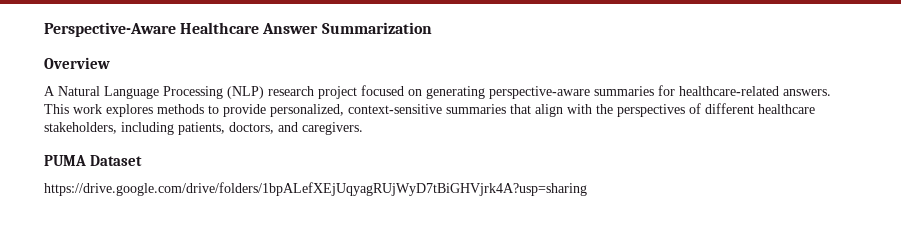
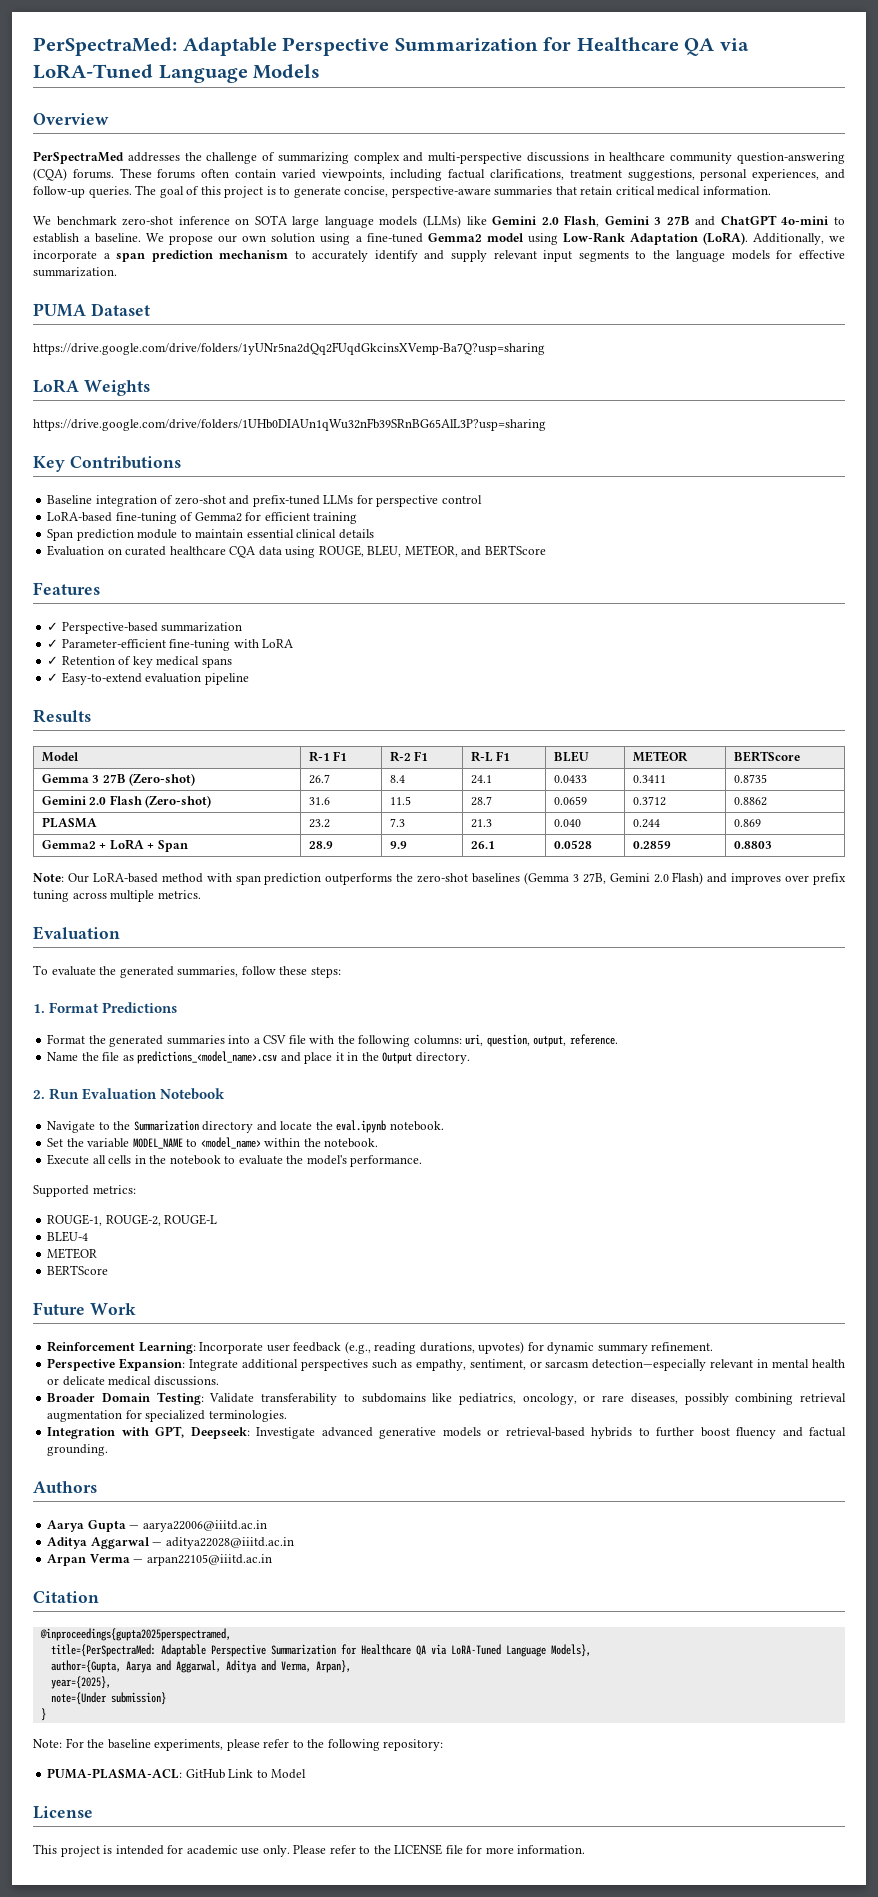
- Perspective-Aware Healthcare Answer Summarization
+ PerSpectraMed: Adaptable Perspective Summarization for Healthcare QA via LoRA-Tuned Language Models
  Overview
- A Natural Language Processing (NLP) research project focused on generating perspective-aware summaries for healthcare-related answers. This work explores methods to provide personalized, context-sensitive summaries that align with the perspectives of different healthcare stakeholders, including patients, doctors, and caregivers.
+ PerSpectraMed addresses the challenge of summarizing complex and multi-perspective discussions in healthcare community question-answering (CQA) forums. These forums often contain varied viewpoints, including factual clarifications, treatment suggestions, personal experiences, and follow-up queries. The goal of this project is to generate concise, perspective-aware summaries that retain critical medical information.
+ We benchmark zero-shot inference on SOTA large language models (LLMs) like Gemini 2.0 Flash, Gemini 3 27B and ChatGPT 4o-mini to establish a baseline. We propose our own solution using a fine-tuned Gemma2 model using Low-Rank Adaptation (LoRA). Additionally, we incorporate a span prediction mechanism to accurately identify and supply relevant input segments to the language models for effective summarization.
  PUMA Dataset
- https://drive.google.com/drive/folders/1bpALefXEjUqyagRUjWyD7tBiGHVjrk4A?usp=sharing
+ https://drive.google.com/drive/folders/1yUNr5na2dQq2FUqdGkcinsXVemp-Ba7Q?usp=sharing
+ LoRA Weights
+ https://drive.google.com/drive/folders/1UHb0DIAUn1qWu32nFb39SRnBG65AlL3P?usp=sharing
+ Key Contributions
+ Baseline integration of zero-shot and prefix-tuned LLMs for perspective control
+ LoRA-based fine-tuning of Gemma2 for efficient training
+ Span prediction module to maintain essential clinical details
+ Evaluation on curated healthcare CQA data using ROUGE, BLEU, METEOR, and BERTScore
+ Features
+ ✓ Perspective-based summarization
+ ✓ Parameter-efficient fine-tuning with LoRA
+ ✓ Retention of key medical spans
+ ✓ Easy-to-extend evaluation pipeline
+ Results
+ Model | R-1 F1 | R-2 F1 | R-L F1 | BLEU | METEOR | BERTScore
+ Gemma 3 27B (Zero-shot) | 26.7 | 8.4 | 24.1 | 0.0433 | 0.3411 | 0.8735
+ Gemini 2.0 Flash (Zero-shot) | 31.6 | 11.5 | 28.7 | 0.0659 | 0.3712 | 0.8862
+ PLASMA | 23.2 | 7.3 | 21.3 | 0.040 | 0.244 | 0.869
+ Gemma2 + LoRA + Span | 28.9 | 9.9 | 26.1 | 0.0528 | 0.2859 | 0.8803
+ Note: Our LoRA-based method with span prediction outperforms the zero-shot baselines (Gemma 3 27B, Gemini 2.0 Flash) and improves over prefix tuning across multiple metrics.
+ Evaluation
+ To evaluate the generated summaries, follow these steps:
+ 1. Format Predictions
+ Format the generated summaries into a CSV file with the following columns: uri, question, output, reference.
+ Name the file as predictions_<model_name>.csv and place it in the Output directory.
+ 2. Run Evaluation Notebook
+ Navigate to the Summarization directory and locate the eval.ipynb notebook.
+ Set the variable MODEL_NAME to <model_name> within the notebook.
+ Execute all cells in the notebook to evaluate the model's performance.
+ Supported metrics:
+ ROUGE-1, ROUGE-2, ROUGE-L
+ BLEU-4
+ METEOR
+ BERTScore
+ Future Work
+ Reinforcement Learning: Incorporate user feedback (e.g., reading durations, upvotes) for dynamic summary refinement.
+ Perspective Expansion: Integrate additional perspectives such as empathy, sentiment, or sarcasm detection—especially relevant in mental health or delicate medical discussions.
+ Broader Domain Testing: Validate transferability to subdomains like pediatrics, oncology, or rare diseases, possibly combining retrieval augmentation for specialized terminologies.
+ Integration with GPT, Deepseek: Investigate advanced generative models or retrieval-based hybrids to further boost fluency and factual grounding.
+ Authors
+ Aarya Gupta — aarya22006@iiitd.ac.in
+ Aditya Aggarwal — aditya22028@iiitd.ac.in
+ Arpan Verma — arpan22105@iiitd.ac.in
+ Citation
+ @inproceedings{gupta2025perspectramed,
+ title={PerSpectraMed: Adaptable Perspective Summarization for Healthcare QA via LoRA-Tuned Language Models},
+ author={Gupta, Aarya and Aggarwal, Aditya and Verma, Arpan},
+ year={2025},
+ note={Under submission}
+ }
+ Note: For the baseline experiments, please refer to the following repository:
+ PUMA-PLASMA-ACL: GitHub Link to Model
+ License
+ This project is intended for academic use only. Please refer to the LICENSE file for more information.

